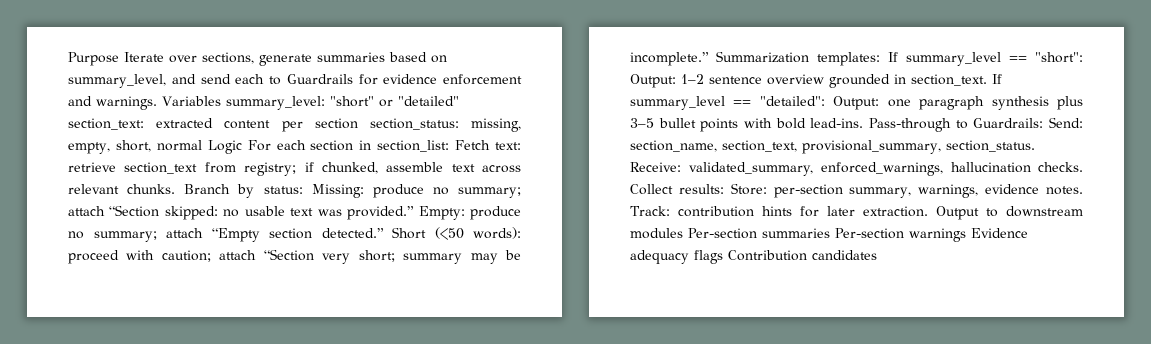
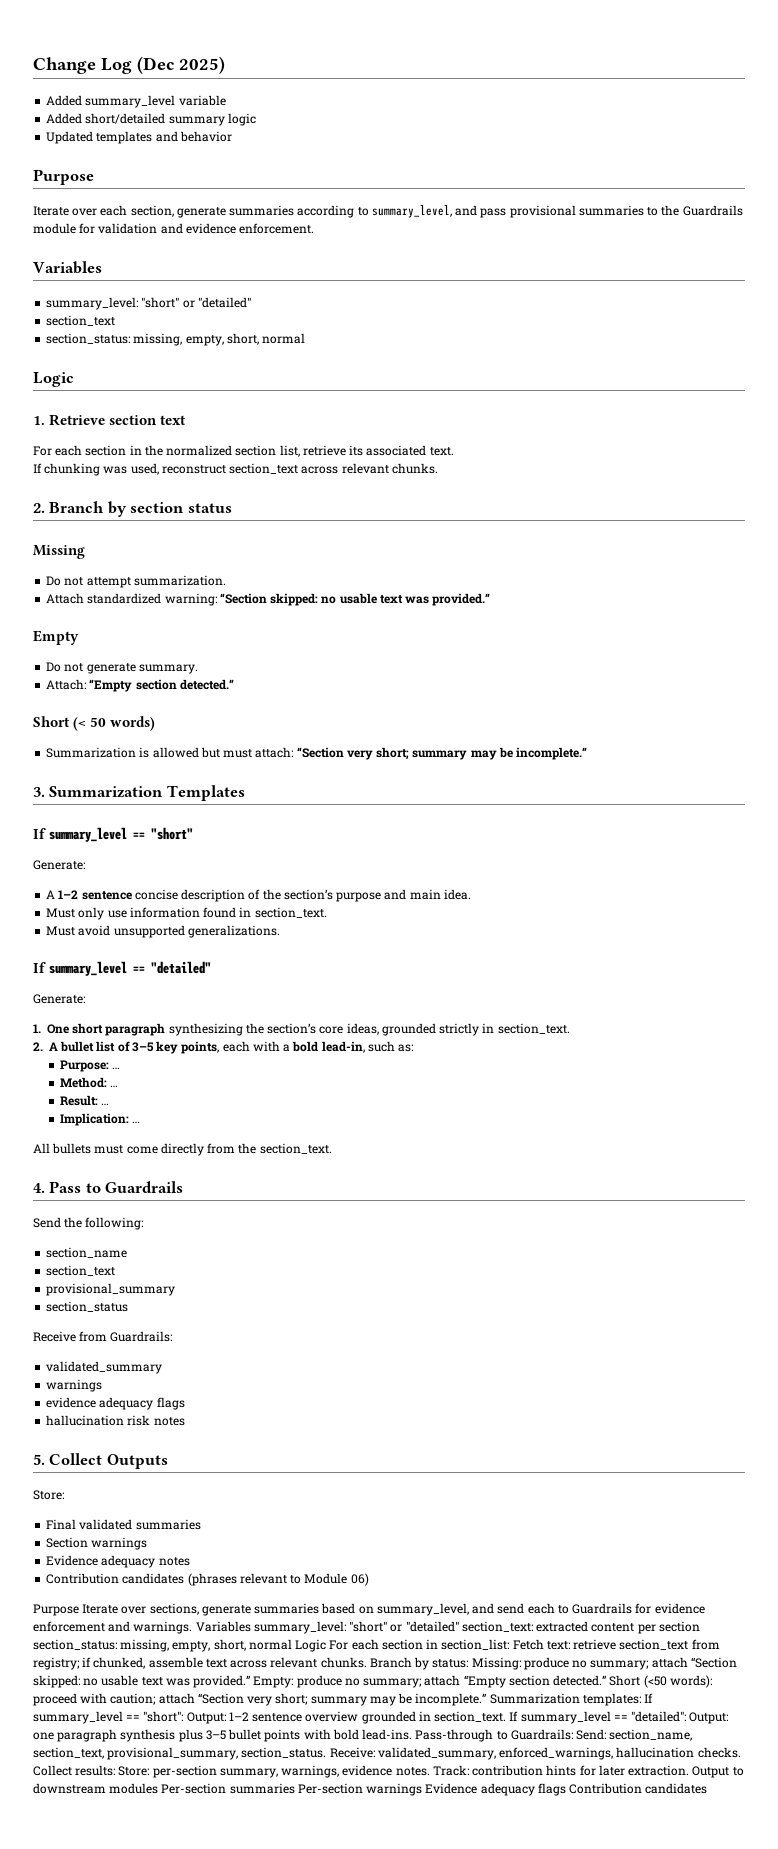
+ Change Log (Dec 2025)
+ Added summary_level variable
+ Added short/detailed summary logic
+ Updated templates and behavior
+ Purpose
+ Iterate over each section, generate summaries according to summary_level, and pass provisional summaries to the Guardrails module for validation and evidence enforcement.
+ Variables
+ summary_level: "short" or "detailed"
+ section_text
+ section_status: missing, empty, short, normal
+ Logic
+ 1. Retrieve section text
+ For each section in the normalized section list, retrieve its associated text.
+ If chunking was used, reconstruct section_text across relevant chunks.
+ 2. Branch by section status
+ Missing
+ Do not attempt summarization.
+ Attach standardized warning: “Section skipped: no usable text was provided.”
+ Empty
+ Do not generate summary.
+ Attach: “Empty section detected.”
+ Short (< 50 words)
+ Summarization is allowed but must attach: “Section very short; summary may be incomplete.”
+ 3. Summarization Templates
+ If summary_level == "short"
+ Generate:
+ A 1–2 sentence concise description of the section’s purpose and main idea.
+ Must only use information found in section_text.
+ Must avoid unsupported generalizations.
+ If summary_level == "detailed"
+ Generate:
+ 1. One short paragraph synthesizing the section’s core ideas, grounded strictly in section_text.
+ 2. A bullet list of 3–5 key points, each with a bold lead-in, such as:
+ Purpose: …
+ Method: …
+ Result: …
+ Implication: …
+ All bullets must come directly from the section_text.
+ 4. Pass to Guardrails
+ Send the following:
+ section_name
+ section_text
+ provisional_summary
+ section_status
+ Receive from Guardrails:
+ validated_summary
+ warnings
+ evidence adequacy flags
+ hallucination risk notes
+ 5. Collect Outputs
+ Store:
+ Final validated summaries
+ Section warnings
+ Evidence adequacy notes
+ Contribution candidates (phrases relevant to Module 06)

